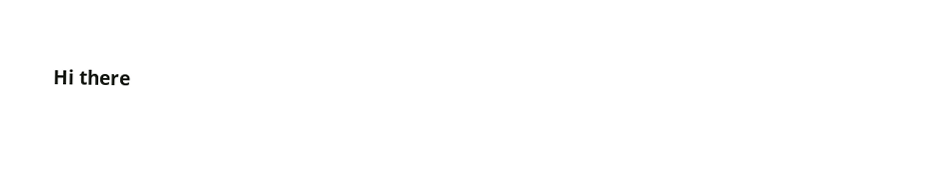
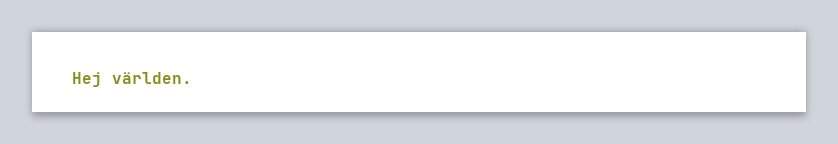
- Hi there
+ Hej världen.

